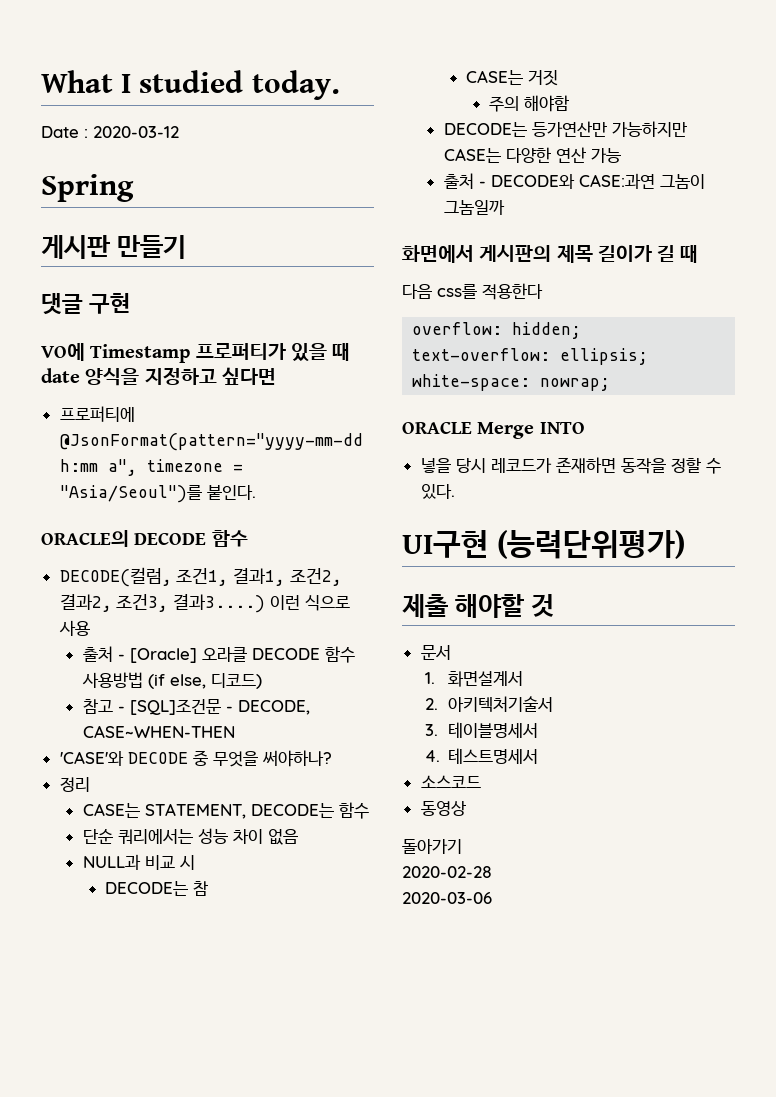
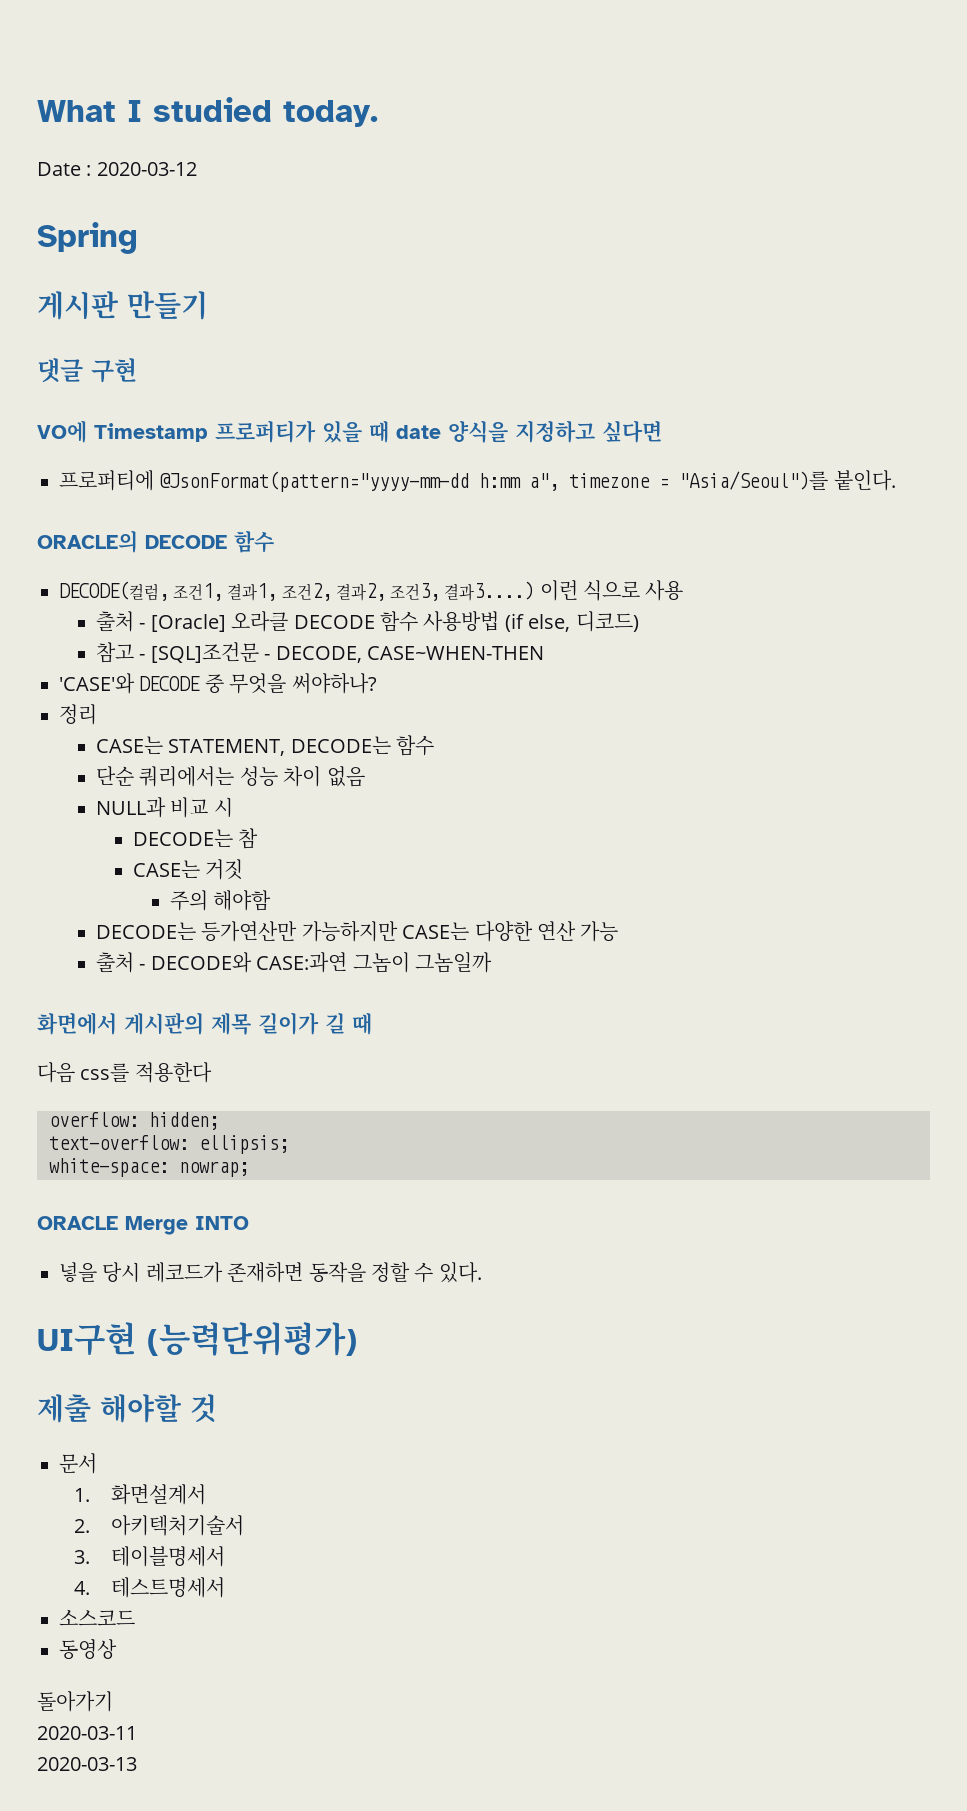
- 2020-02-28
- 2020-03-06
+ 2020-03-11
+ 2020-03-13

